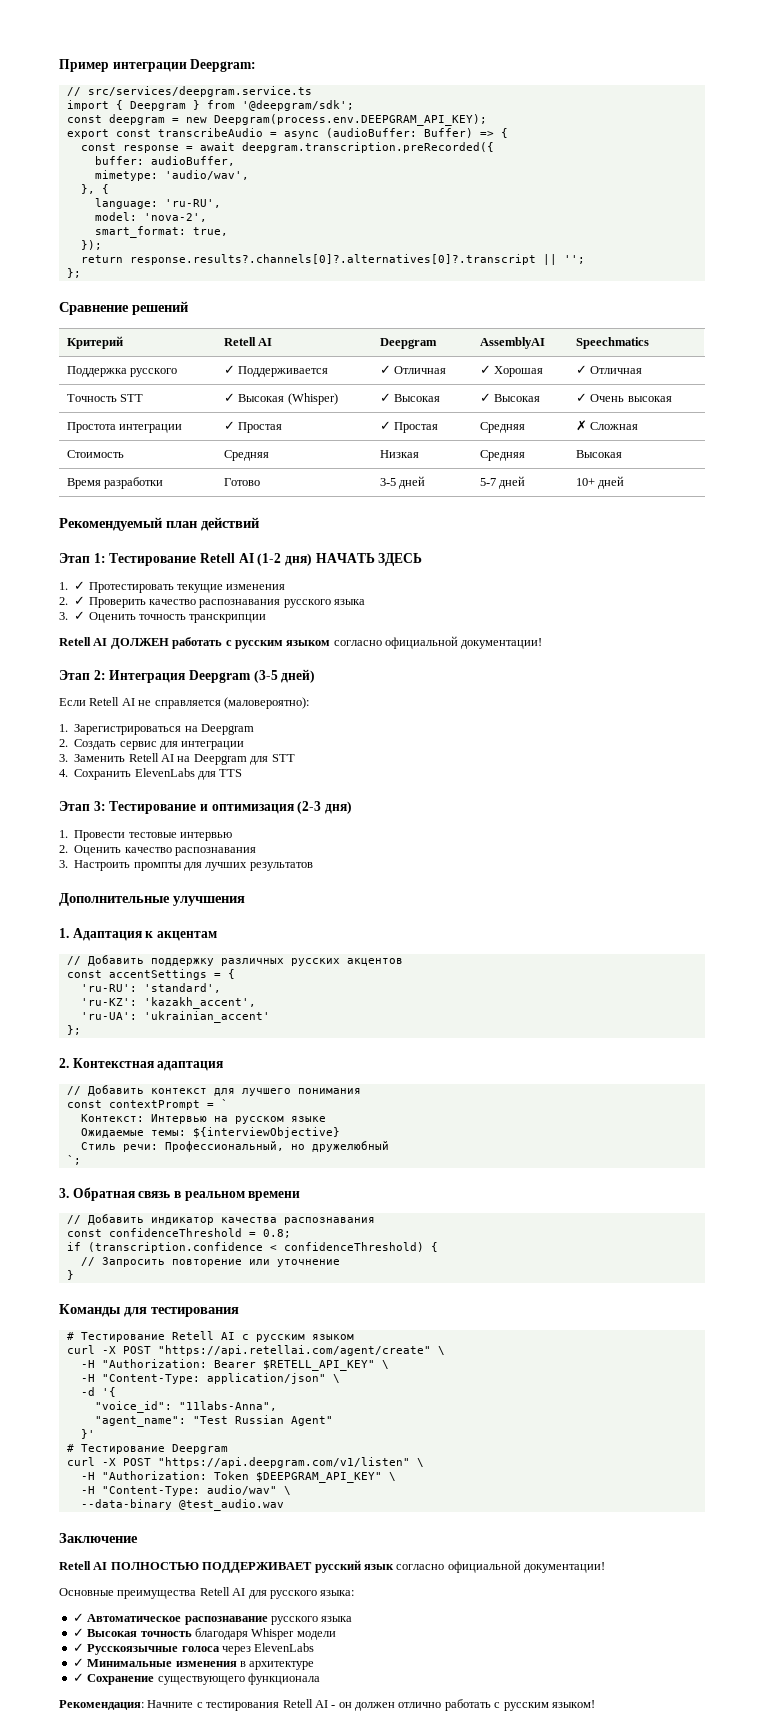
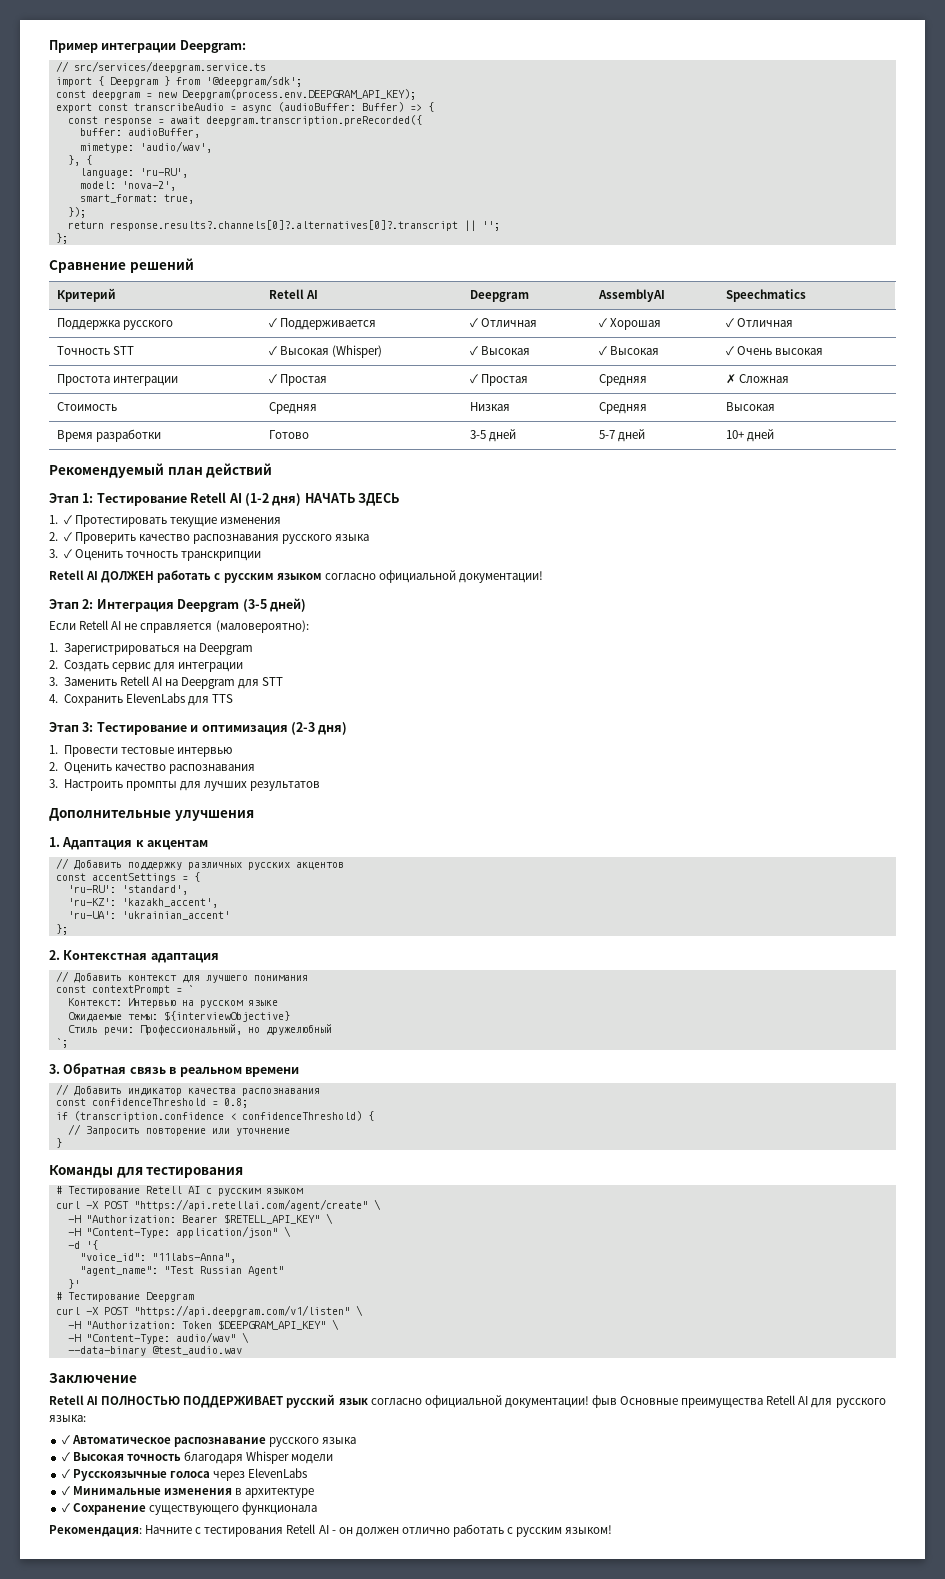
- Retell AI ПОЛНОСТЬЮ ПОДДЕРЖИВАЕТ русский язык согласно официальной документации!
- Основные преимущества Retell AI для русского языка:
+ Retell AI ПОЛНОСТЬЮ ПОДДЕРЖИВАЕТ русский язык согласно официальной документации! фыв Основные преимущества Retell AI для русского языка:

